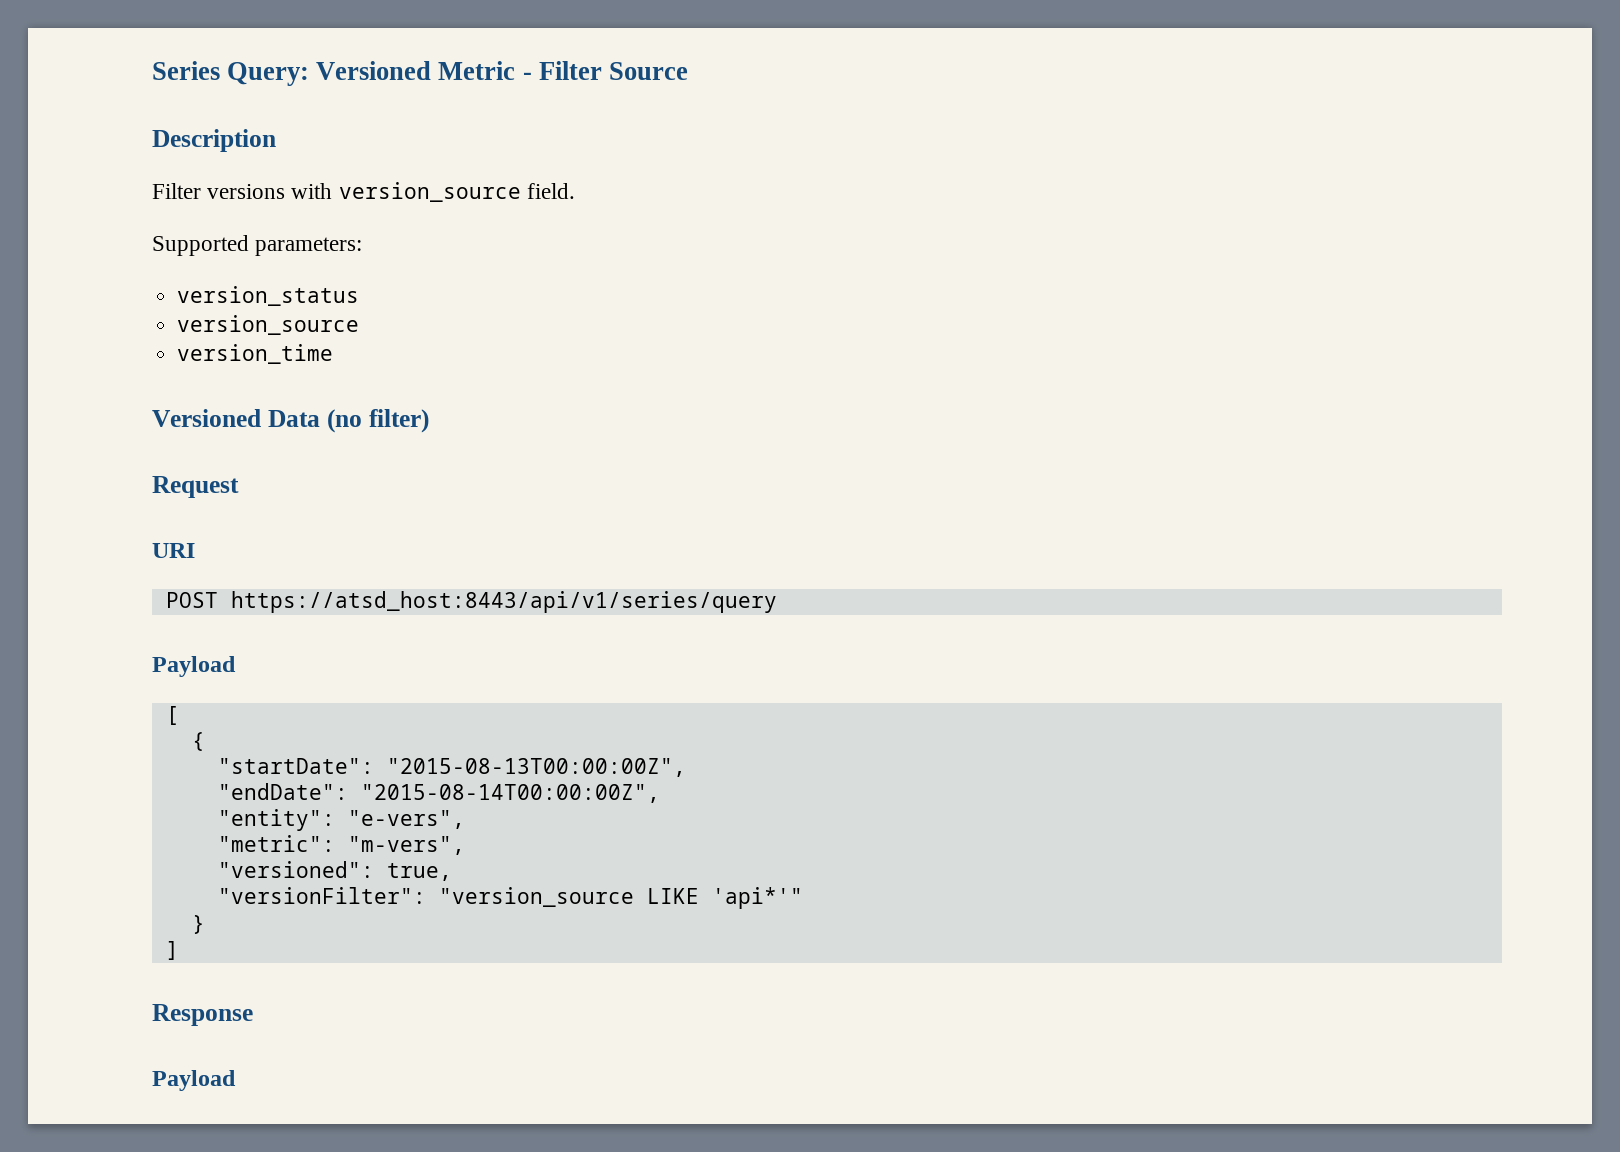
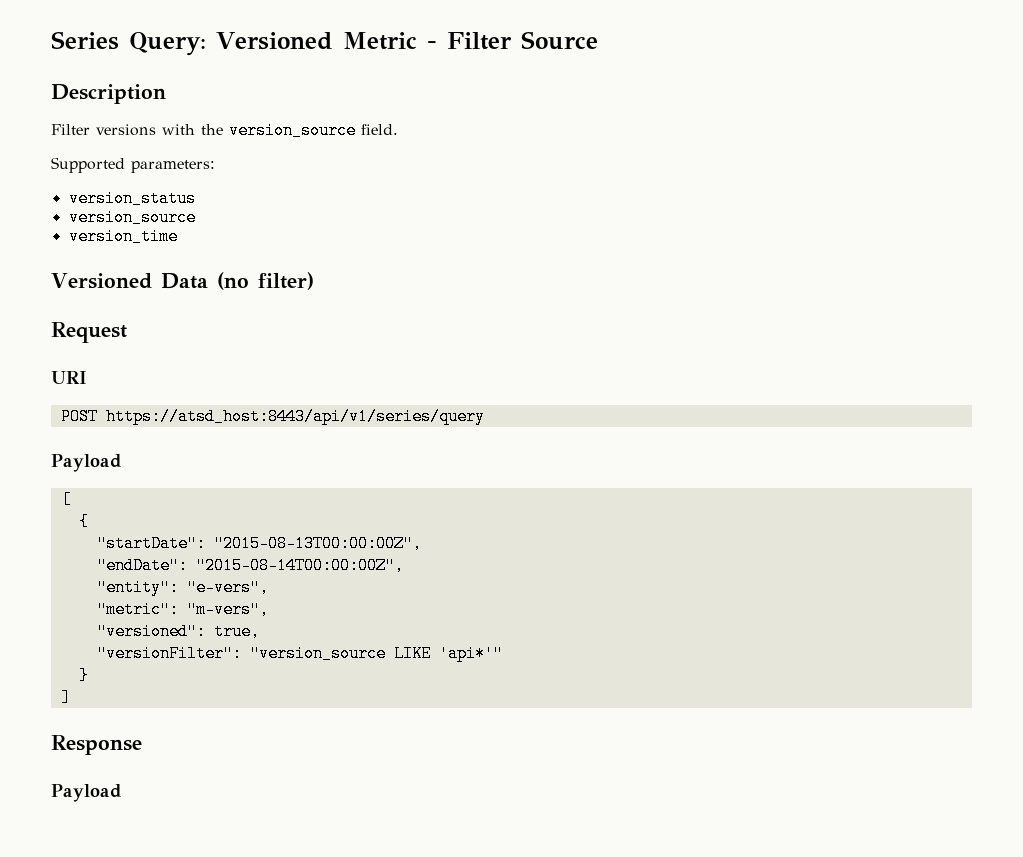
- Filter versions with version_source field.
+ Filter versions with the version_source field.

